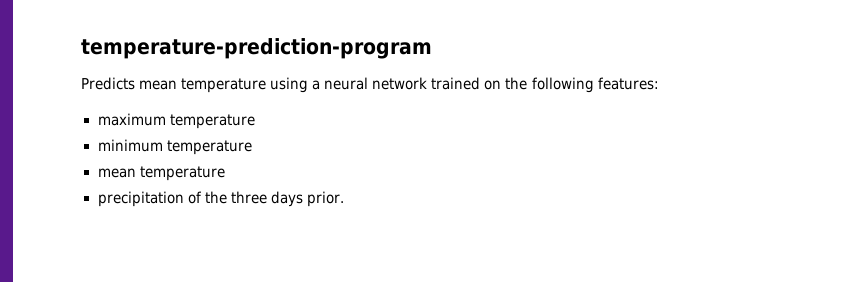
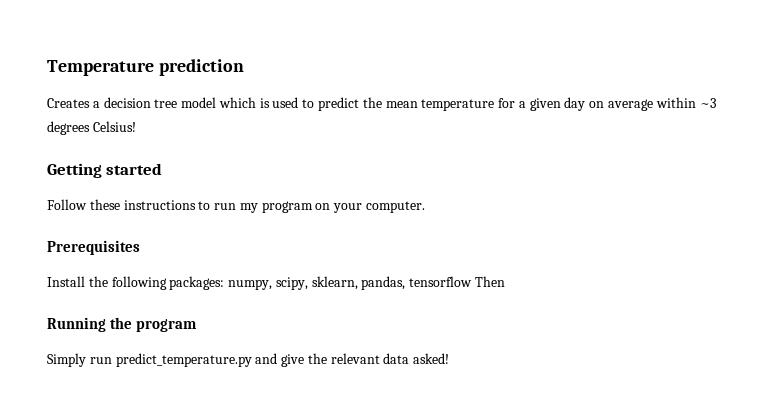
- temperature-prediction-program
- Predicts mean temperature using a neural network trained on the following features:
- maximum temperature
- minimum temperature
- mean temperature
- precipitation of the three days prior.
+ Temperature prediction
+ Creates a decision tree model which is used to predict the mean temperature for a given day on average within ~3 degrees Celsius!
+ Getting started
+ Follow these instructions to run my program on your computer.
+ Prerequisites
+ Install the following packages: numpy, scipy, sklearn, pandas, tensorflow Then
+ Running the program
+ Simply run predict_temperature.py and give the relevant data asked!

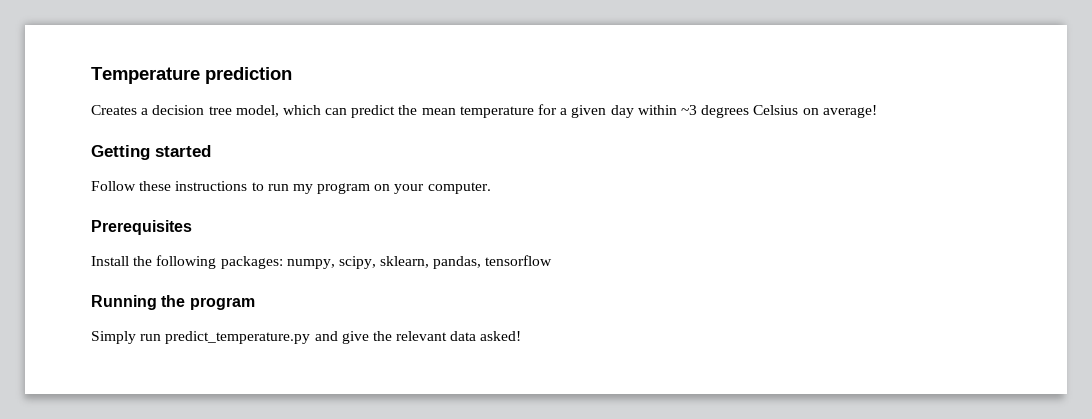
- Creates a decision tree model which is used to predict the mean temperature for a given day on average within ~3 degrees Celsius!
+ Creates a decision tree model, which can predict the mean temperature for a given day within ~3 degrees Celsius on average!
- Install the following packages: numpy, scipy, sklearn, pandas, tensorflow Then
+ Install the following packages: numpy, scipy, sklearn, pandas, tensorflow

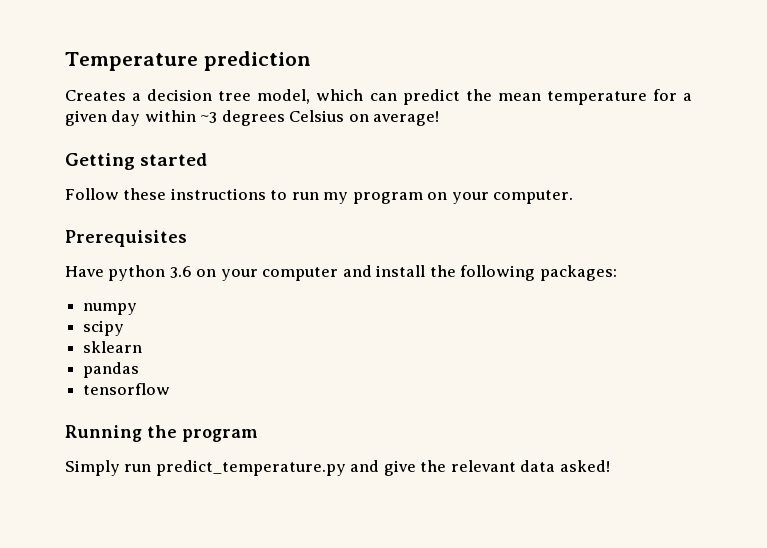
- Install the following packages: numpy, scipy, sklearn, pandas, tensorflow
+ Have python 3.6 on your computer and install the following packages:
+ numpy
+ scipy
+ sklearn
+ pandas
+ tensorflow

